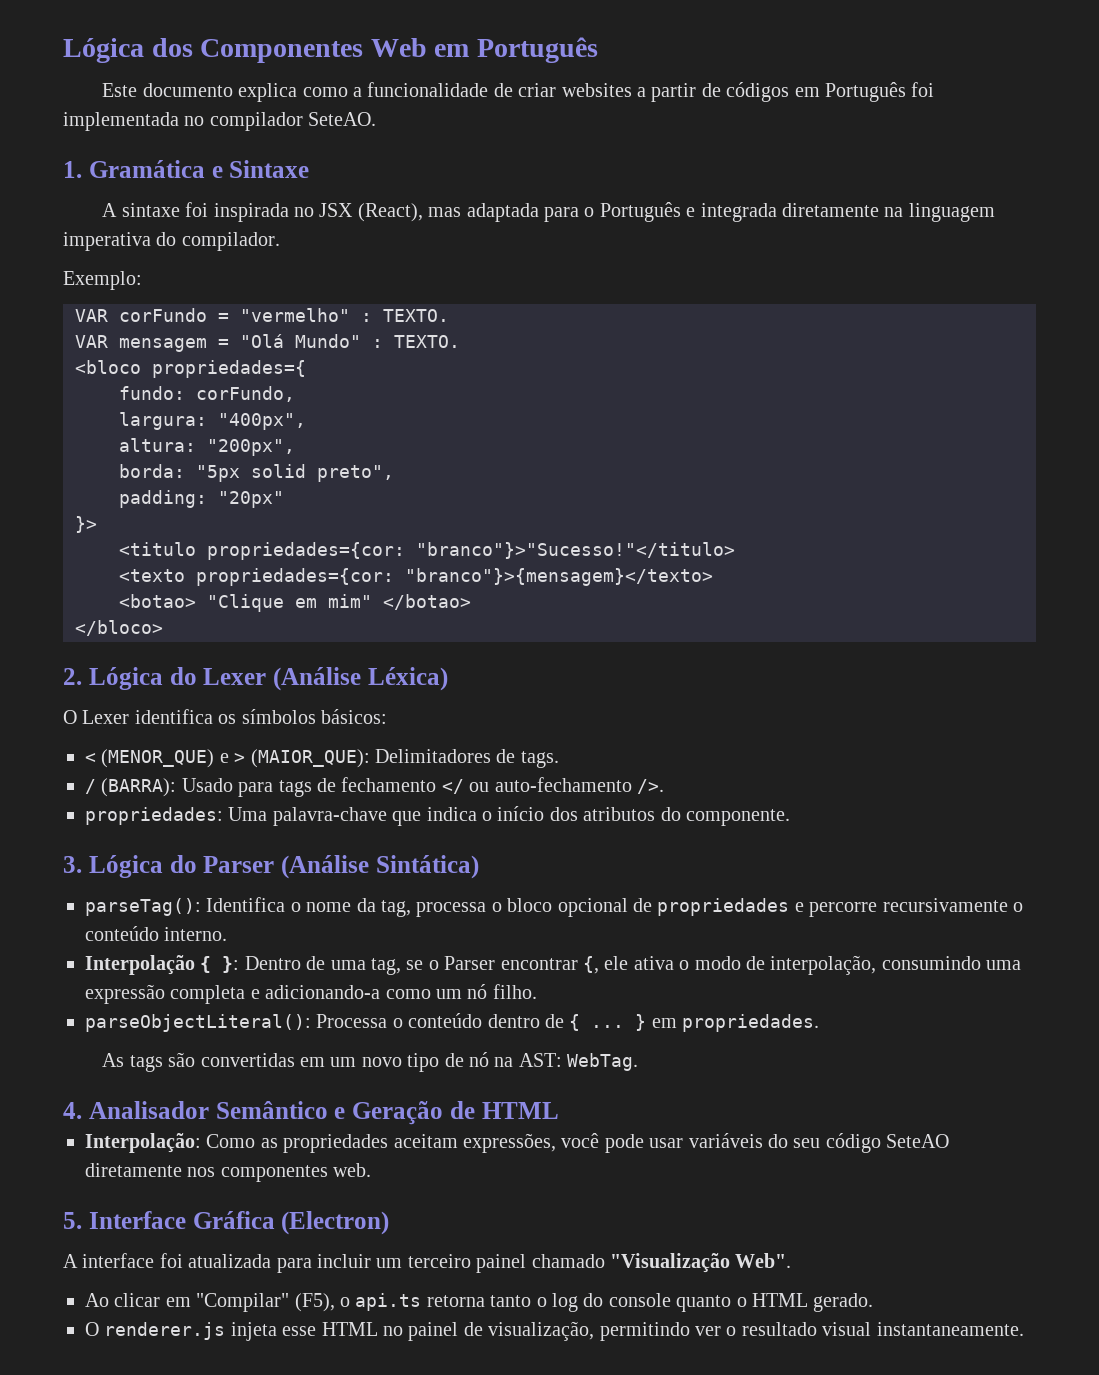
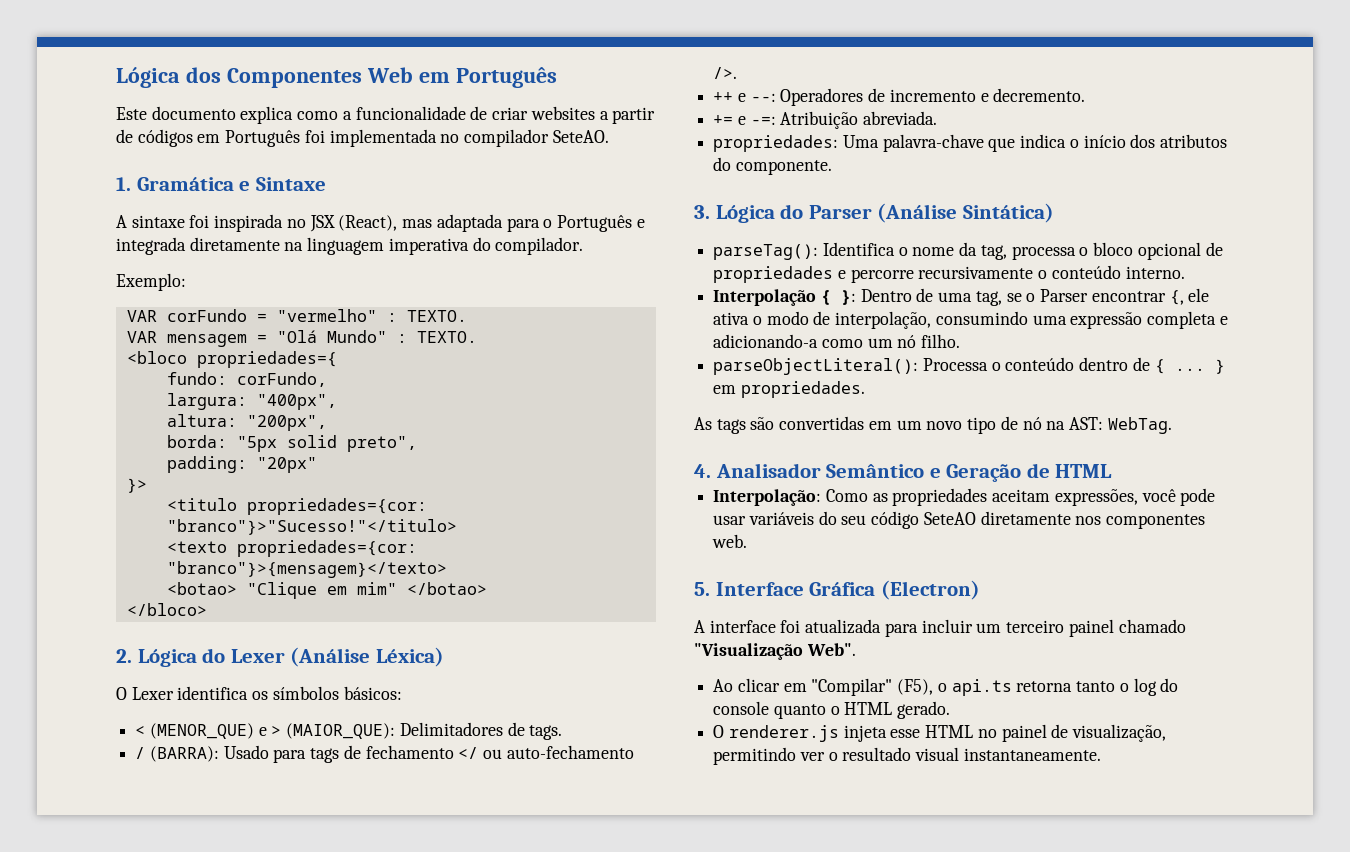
+ ++ e --: Operadores de incremento e decremento.
+ += e -=: Atribuição abreviada.

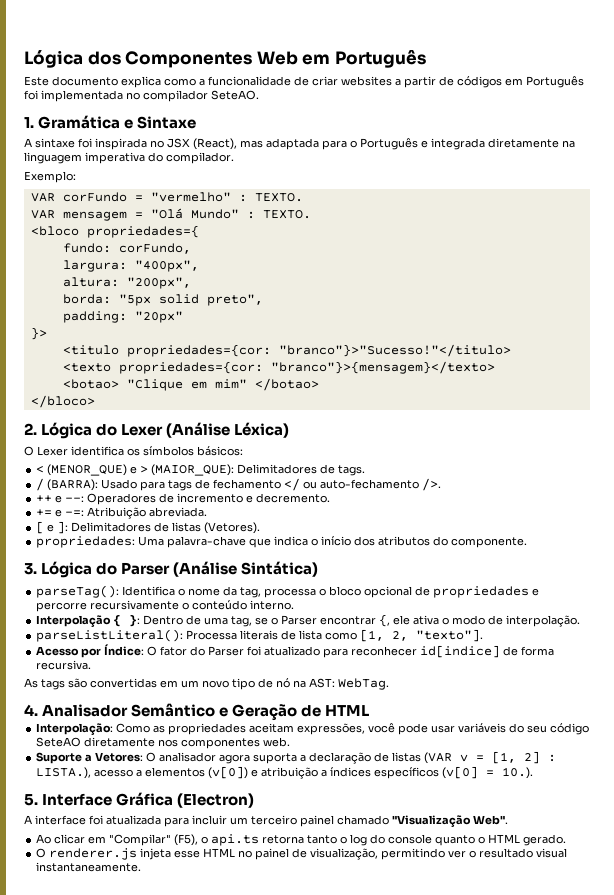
+ [ e ]: Delimitadores de listas (Vetores).
- Interpolação { }: Dentro de uma tag, se o Parser encontrar {, ele ativa o modo de interpolação, consumindo uma expressão completa e adicionando-a como um nó filho.
- parseObjectLiteral(): Processa o conteúdo dentro de { ... } em propriedades.
+ Interpolação { }: Dentro de uma tag, se o Parser encontrar {, ele ativa o modo de interpolação.
+ parseListLiteral(): Processa literais de lista como [1, 2, "texto"].
+ Acesso por Índice: O fator do Parser foi atualizado para reconhecer id[indice] de forma recursiva.
+ Suporte a Vetores: O analisador agora suporta a declaração de listas (VAR v = [1, 2] : LISTA.), acesso a elementos (v[0]) e atribuição a índices específicos (v[0] = 10.).

